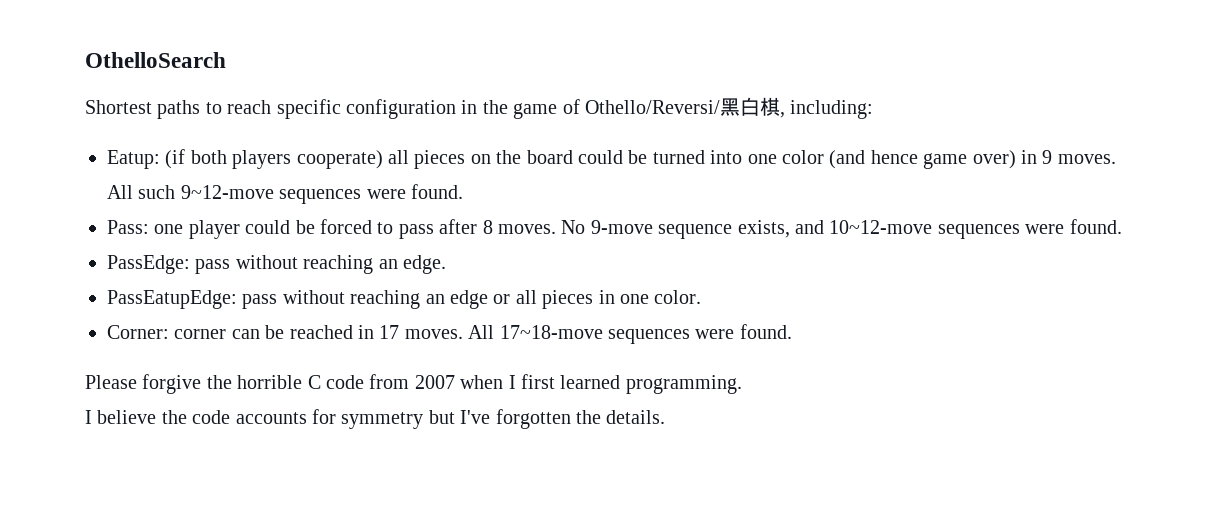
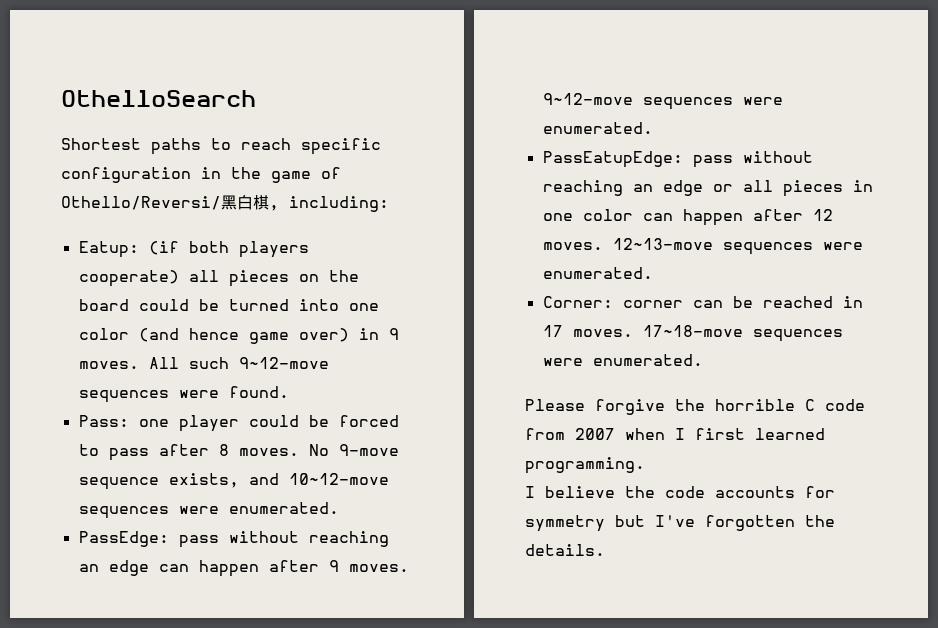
- No 9-move sequence exists, and 10~12-move sequences were found.
+ No 9-move sequence exists, and 10~12-move sequences were enumerated.
- PassEdge: pass without reaching an edge.
+ PassEdge: pass without reaching an edge can happen after 9 moves. 9~12-move sequences were enumerated.
- PassEatupEdge: pass without reaching an edge or all pieces in one color.
+ PassEatupEdge: pass without reaching an edge or all pieces in one color can happen after 12 moves. 12~13-move sequences were enumerated.
- All 17~18-move sequences were found.
+ 17~18-move sequences were enumerated.

